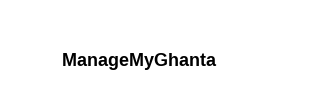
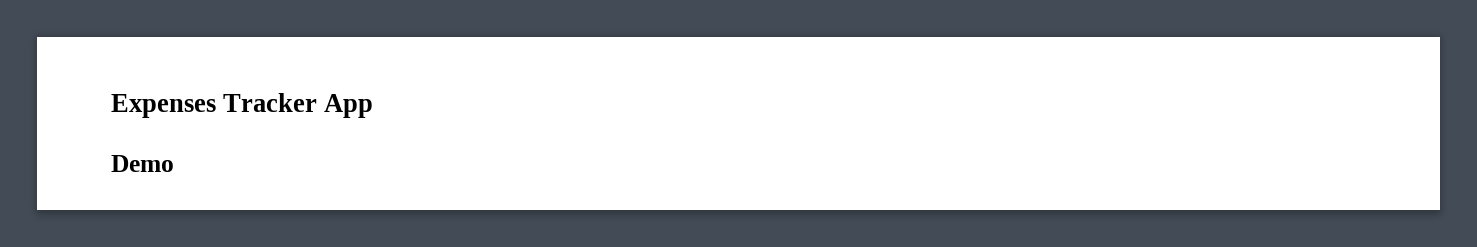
- ManageMyGhanta
+ Expenses Tracker App
+ Demo

